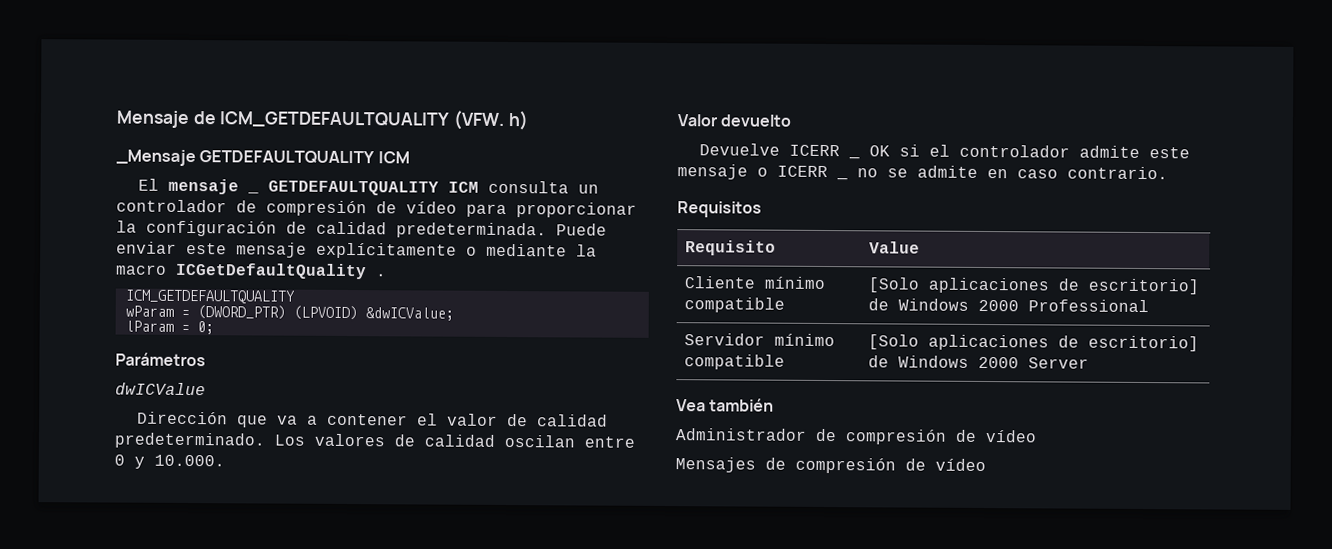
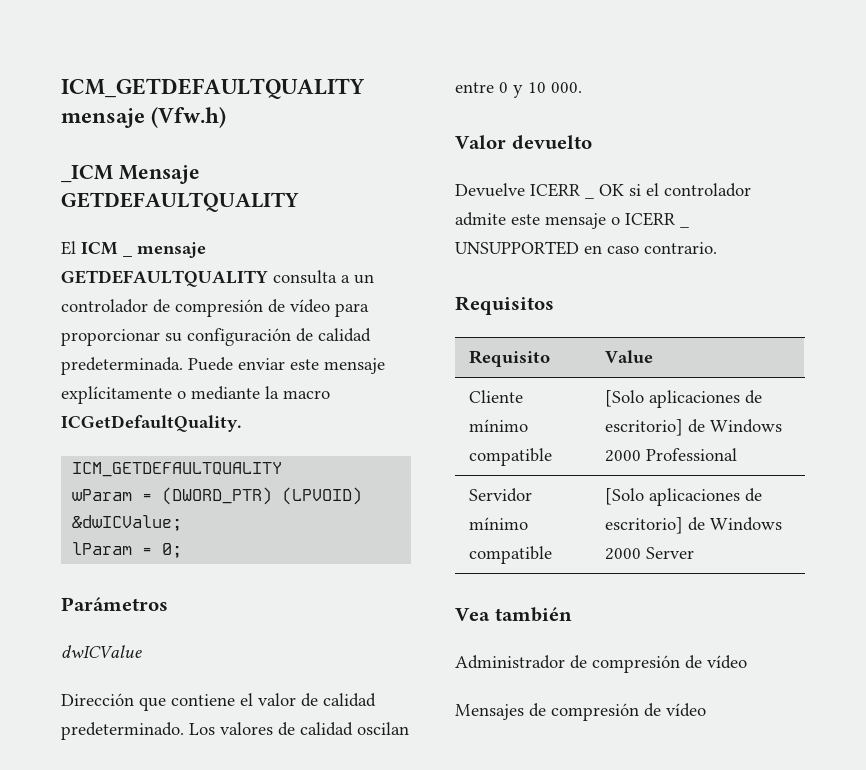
- Mensaje de ICM_GETDEFAULTQUALITY (VFW. h)
- _Mensaje GETDEFAULTQUALITY ICM
+ ICM_GETDEFAULTQUALITY mensaje (Vfw.h)
+ _ICM Mensaje GETDEFAULTQUALITY
- El mensaje _ GETDEFAULTQUALITY ICM consulta un controlador de compresión de vídeo para proporcionar la configuración de calidad predeterminada.
+ El ICM _ mensaje GETDEFAULTQUALITY consulta a un controlador de compresión de vídeo para proporcionar su configuración de calidad predeterminada.
- Puede enviar este mensaje explícitamente o mediante la macro ICGetDefaultQuality .
+ Puede enviar este mensaje explícitamente o mediante la macro ICGetDefaultQuality.
- Dirección que va a contener el valor de calidad predeterminado.
+ Dirección que contiene el valor de calidad predeterminado.
- Los valores de calidad oscilan entre 0 y 10.000.
+ Los valores de calidad oscilan entre 0 y 10 000.
- Devuelve ICERR _ OK si el controlador admite este mensaje o ICERR _ no se admite en caso contrario.
+ Devuelve ICERR _ OK si el controlador admite este mensaje o ICERR _ UNSUPPORTED en caso contrario.

